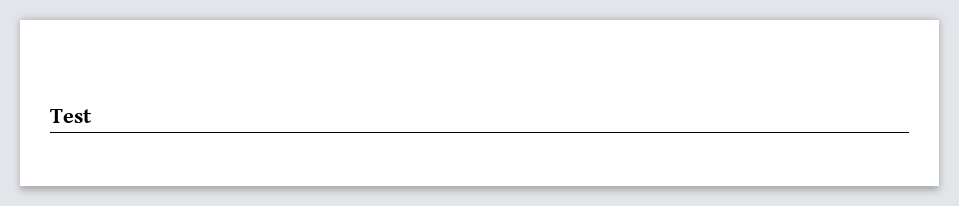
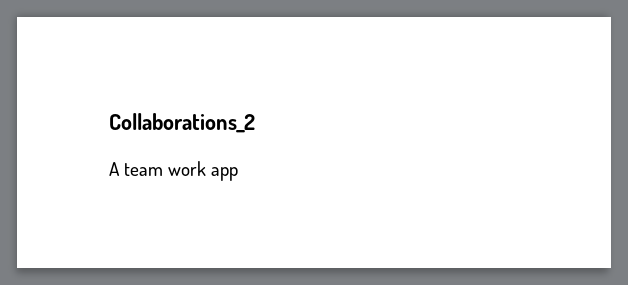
- Test
+ Collaborations_2
+ A team work app

